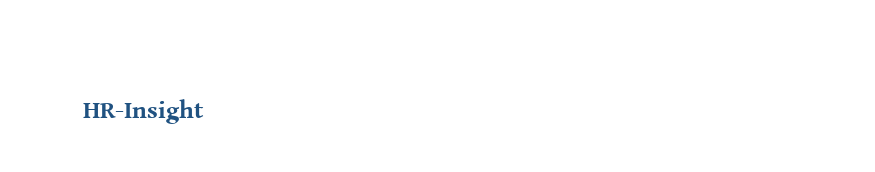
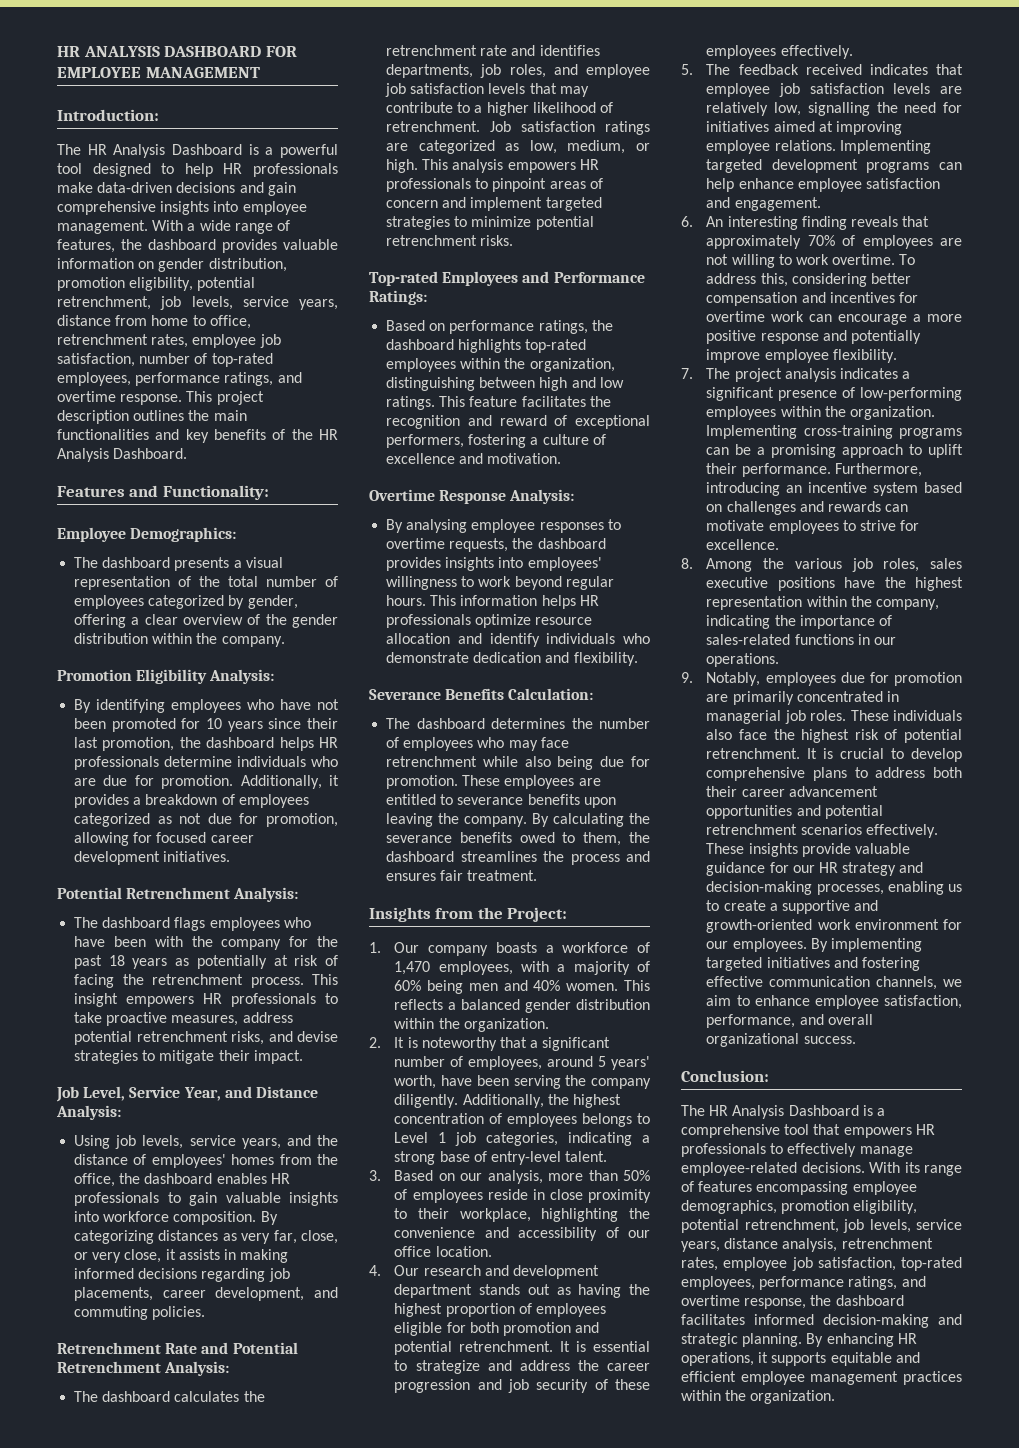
- HR-Insight
+ HR ANALYSIS DASHBOARD FOR EMPLOYEE MANAGEMENT
+ Introduction:
+ The HR Analysis Dashboard is a powerful tool designed to help HR professionals make data-driven decisions and gain comprehensive insights into employee management. With a wide range of features, the dashboard provides valuable information on gender distribution, promotion eligibility, potential retrenchment, job levels, service years, distance from home to office, retrenchment rates, employee job satisfaction, number of top-rated employees, performance ratings, and overtime response. This project description outlines the main functionalities and key benefits of the HR Analysis Dashboard.
+ Features and Functionality:
+ Employee Demographics:
+ The dashboard presents a visual representation of the total number of employees categorized by gender, offering a clear overview of the gender distribution within the company.
+ Promotion Eligibility Analysis:
+ By identifying employees who have not been promoted for 10 years since their last promotion, the dashboard helps HR professionals determine individuals who are due for promotion. Additionally, it provides a breakdown of employees categorized as not due for promotion, allowing for focused career development initiatives.
+ Potential Retrenchment Analysis:
+ The dashboard flags employees who have been with the company for the past 18 years as potentially at risk of facing the retrenchment process. This insight empowers HR professionals to take proactive measures, address potential retrenchment risks, and devise strategies to mitigate their impact.
+ Job Level, Service Year, and Distance Analysis:
+ Using job levels, service years, and the distance of employees' homes from the office, the dashboard enables HR professionals to gain valuable insights into workforce composition. By categorizing distances as very far, close, or very close, it assists in making informed decisions regarding job placements, career development, and commuting policies.
+ Retrenchment Rate and Potential Retrenchment Analysis:
+ The dashboard calculates the retrenchment rate and identifies departments, job roles, and employee job satisfaction levels that may contribute to a higher likelihood of retrenchment. Job satisfaction ratings are categorized as low, medium, or high. This analysis empowers HR professionals to pinpoint areas of concern and implement targeted strategies to minimize potential retrenchment risks.
+ Top-rated Employees and Performance Ratings:
+ Based on performance ratings, the dashboard highlights top-rated employees within the organization, distinguishing between high and low ratings. This feature facilitates the recognition and reward of exceptional performers, fostering a culture of excellence and motivation.
+ Overtime Response Analysis:
+ By analysing employee responses to overtime requests, the dashboard provides insights into employees' willingness to work beyond regular hours. This information helps HR professionals optimize resource allocation and identify individuals who demonstrate dedication and flexibility.
+ Severance Benefits Calculation:
+ The dashboard determines the number of employees who may face retrenchment while also being due for promotion. These employees are entitled to severance benefits upon leaving the company. By calculating the severance benefits owed to them, the dashboard streamlines the process and ensures fair treatment.
+ Insights from the Project:
+ 1. Our company boasts a workforce of 1,470 employees, with a majority of 60% being men and 40% women. This reflects a balanced gender distribution within the organization.
+ 2. It is noteworthy that a significant number of employees, around 5 years' worth, have been serving the company diligently. Additionally, the highest concentration of employees belongs to Level 1 job categories, indicating a strong base of entry-level talent.
+ 3. Based on our analysis, more than 50% of employees reside in close proximity to their workplace, highlighting the convenience and accessibility of our office location.
+ 4. Our research and development department stands out as having the highest proportion of employees eligible for both promotion and potential retrenchment. It is essential to strategize and address the career progression and job security of these employees effectively.
+ 5. The feedback received indicates that employee job satisfaction levels are relatively low, signalling the need for initiatives aimed at improving employee relations. Implementing targeted development programs can help enhance employee satisfaction and engagement.
+ 6. An interesting finding reveals that approximately 70% of employees are not willing to work overtime. To address this, considering better compensation and incentives for overtime work can encourage a more positive response and potentially improve employee flexibility.
+ 7. The project analysis indicates a significant presence of low-performing employees within the organization. Implementing cross-training programs can be a promising approach to uplift their performance. Furthermore, introducing an incentive system based on challenges and rewards can motivate employees to strive for excellence.
+ 8. Among the various job roles, sales executive positions have the highest representation within the company, indicating the importance of sales-related functions in our operations.
+ 9. Notably, employees due for promotion are primarily concentrated in managerial job roles. These individuals also face the highest risk of potential retrenchment. It is crucial to develop comprehensive plans to address both their career advancement opportunities and potential retrenchment scenarios effectively. These insights provide valuable guidance for our HR strategy and decision-making processes, enabling us to create a supportive and growth-oriented work environment for our employees. By implementing targeted initiatives and fostering effective communication channels, we aim to enhance employee satisfaction, performance, and overall organizational success.
+ Conclusion:
+ The HR Analysis Dashboard is a comprehensive tool that empowers HR professionals to effectively manage employee-related decisions. With its range of features encompassing employee demographics, promotion eligibility, potential retrenchment, job levels, service years, distance analysis, retrenchment rates, employee job satisfaction, top-rated employees, performance ratings, and overtime response, the dashboard facilitates informed decision-making and strategic planning. By enhancing HR operations, it supports equitable and efficient employee management practices within the organization.

